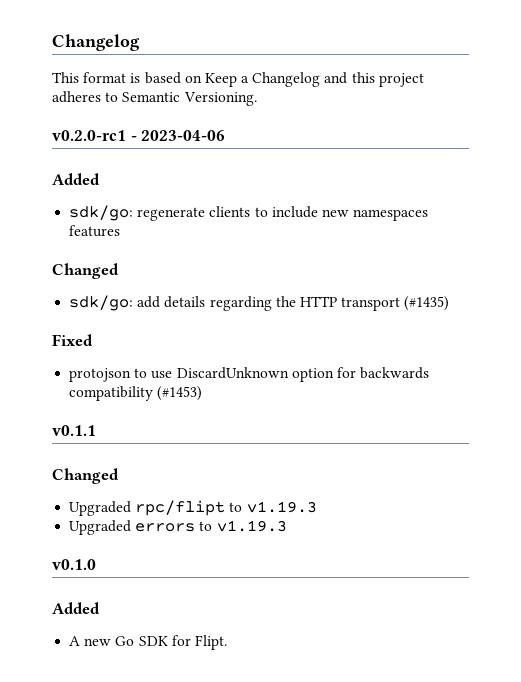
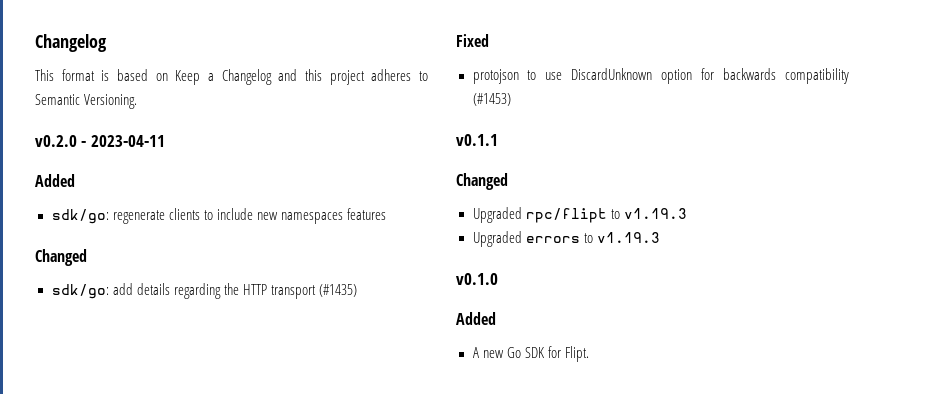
- v0.2.0-rc1 - 2023-04-06
+ v0.2.0 - 2023-04-11

